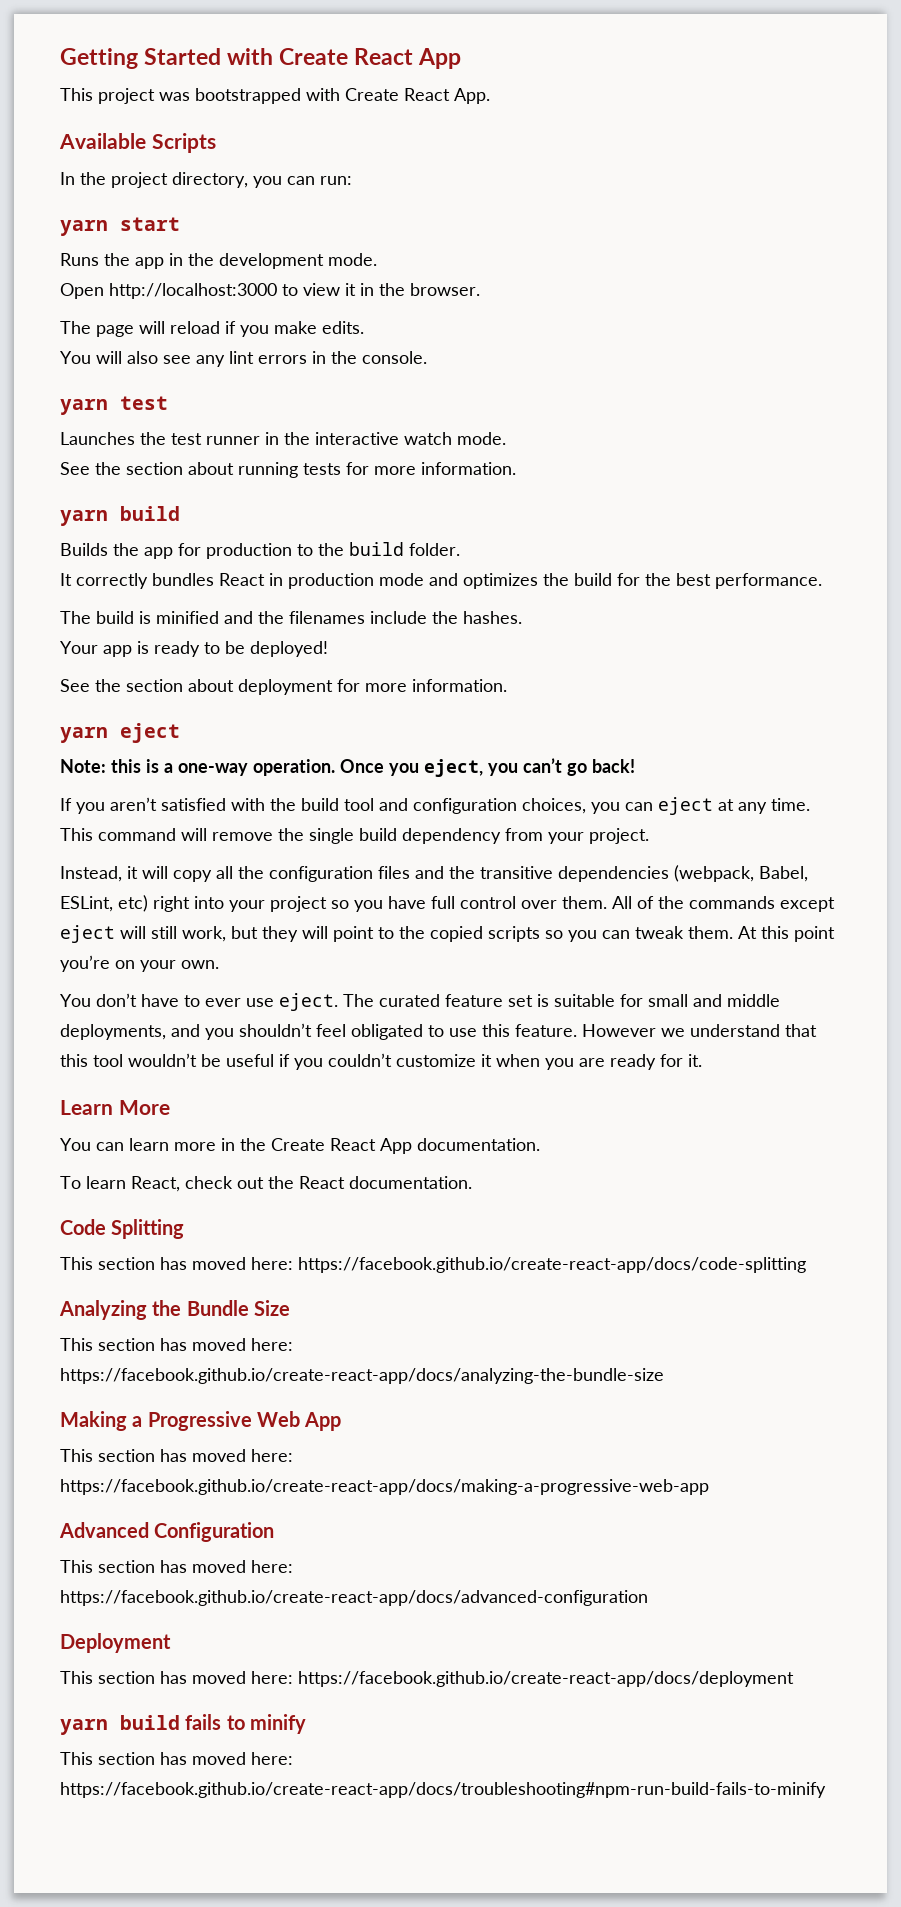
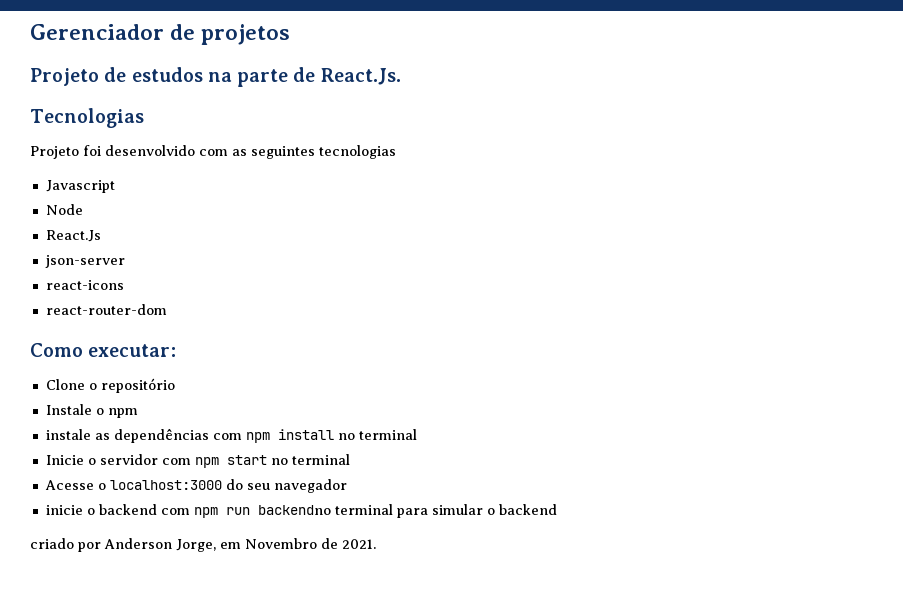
- Getting Started with Create React App
- This project was bootstrapped with Create React App.
- Available Scripts
- In the project directory, you can run:
- yarn start
- Runs the app in the development mode.
- Open http://localhost:3000 to view it in the browser.
- The page will reload if you make edits.
- You will also see any lint errors in the console.
- yarn test
- Launches the test runner in the interactive watch mode.
- See the section about running tests for more information.
- yarn build
- Builds the app for production to the build folder.
- It correctly bundles React in production mode and optimizes the build for the best performance.
- The build is minified and the filenames include the hashes.
- Your app is ready to be deployed!
- See the section about deployment for more information.
- yarn eject
- Note: this is a one-way operation. Once you eject, you can’t go back!
- If you aren’t satisfied with the build tool and configuration choices, you can eject at any time. This command will remove the single build dependency from your project.
- Instead, it will copy all the configuration files and the transitive dependencies (webpack, Babel, ESLint, etc) right into your project so you have full control over them. All of the commands except eject will still work, but they will point to the copied scripts so you can tweak them. At this point you’re on your own.
- You don’t have to ever use eject. The curated feature set is suitable for small and middle deployments, and you shouldn’t feel obligated to use this feature. However we understand that this tool wouldn’t be useful if you couldn’t customize it when you are ready for it.
- Learn More
- You can learn more in the Create React App documentation.
- To learn React, check out the React documentation.
- Code Splitting
- This section has moved here: https://facebook.github.io/create-react-app/docs/code-splitting
- Analyzing the Bundle Size
- This section has moved here: https://facebook.github.io/create-react-app/docs/analyzing-the-bundle-size
- Making a Progressive Web App
- This section has moved here: https://facebook.github.io/create-react-app/docs/making-a-progressive-web-app
- Advanced Configuration
- This section has moved here: https://facebook.github.io/create-react-app/docs/advanced-configuration
- Deployment
- This section has moved here: https://facebook.github.io/create-react-app/docs/deployment
- yarn build fails to minify
- This section has moved here: https://facebook.github.io/create-react-app/docs/troubleshooting#npm-run-build-fails-to-minify
+ Gerenciador de projetos
+ Projeto de estudos na parte de React.Js.
+ Tecnologias
+ Projeto foi desenvolvido com as seguintes tecnologias
+ Javascript
+ Node
+ React.Js
+ json-server
+ react-icons
+ react-router-dom
+ Como executar:
+ Clone o repositório
+ Instale o npm
+ instale as dependências com npm install no terminal
+ Inicie o servidor com npm start no terminal
+ Acesse o localhost:3000 do seu navegador
+ inicie o backend com npm run backendno terminal para simular o backend
+ criado por Anderson Jorge, em Novembro de 2021.

